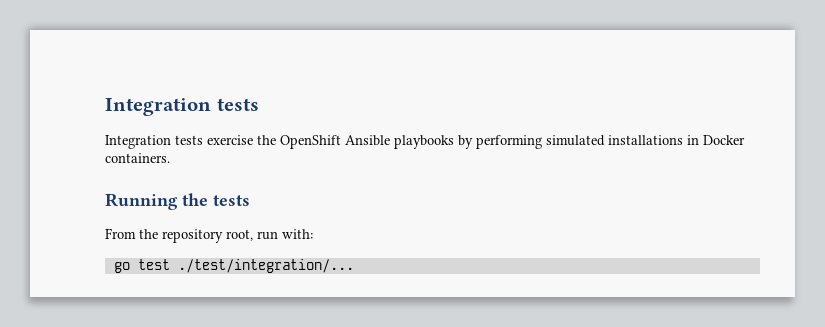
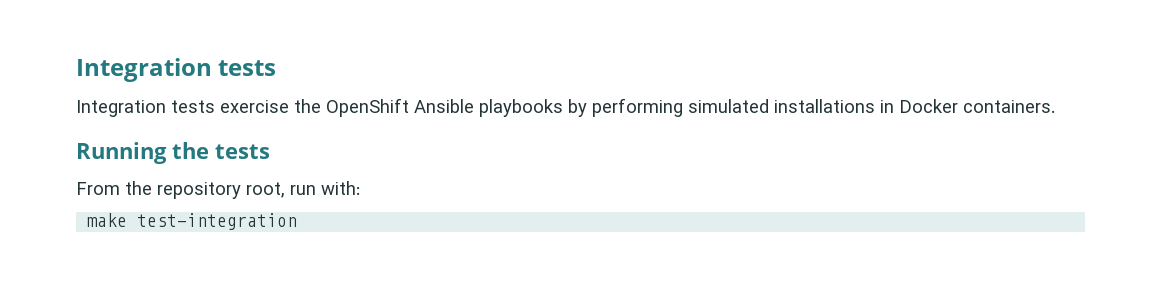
- go test ./test/integration/...
+ make test-integration

